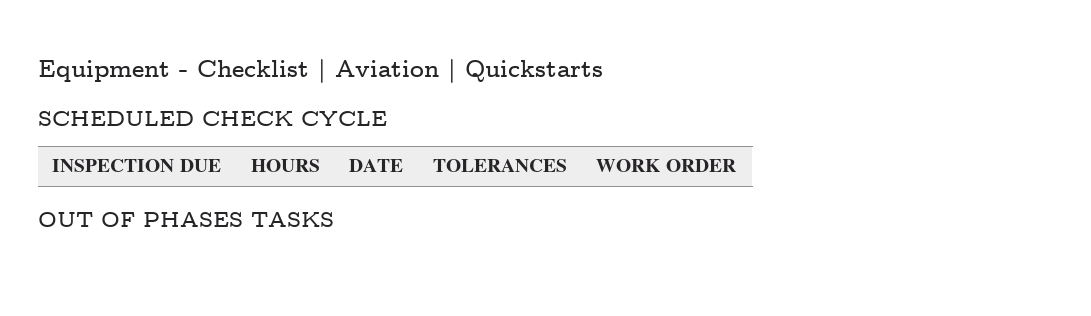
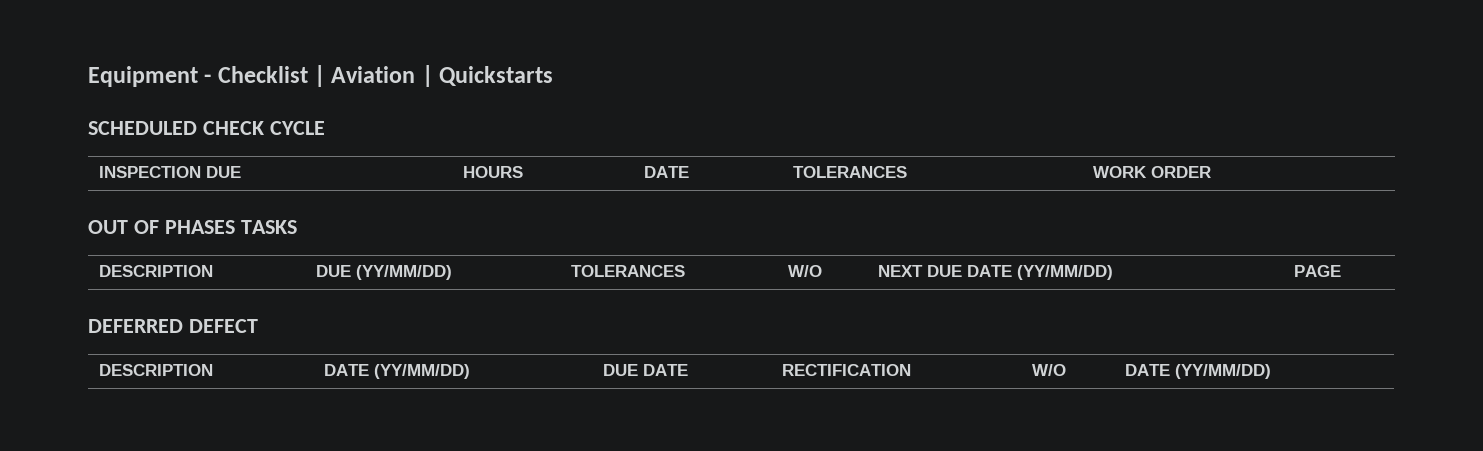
+ DESCRIPTION | DUE (YY/MM/DD) | TOLERANCES | W/O | NEXT DUE DATE (YY/MM/DD) | PAGE
+ DEFERRED DEFECT
+ DESCRIPTION | DATE (YY/MM/DD) | DUE DATE | RECTIFICATION | W/O | DATE (YY/MM/DD)

